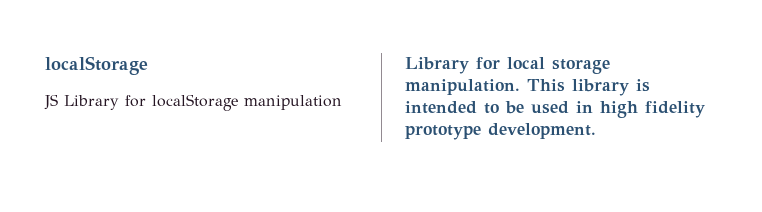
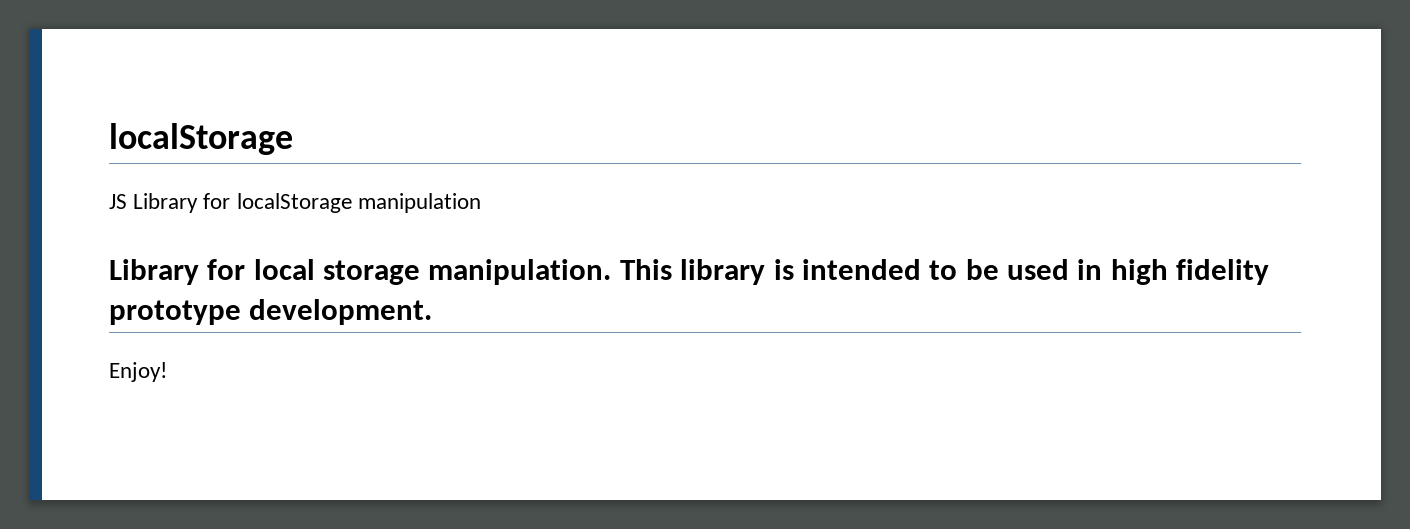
+ Enjoy!

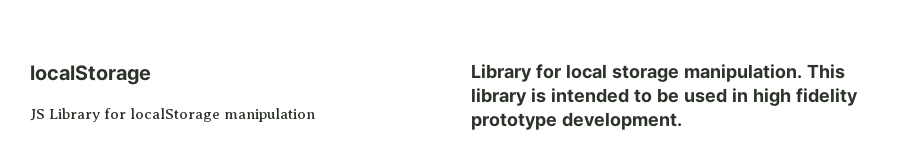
- Enjoy!

